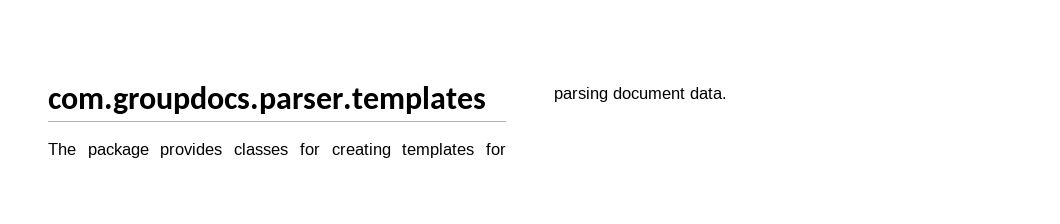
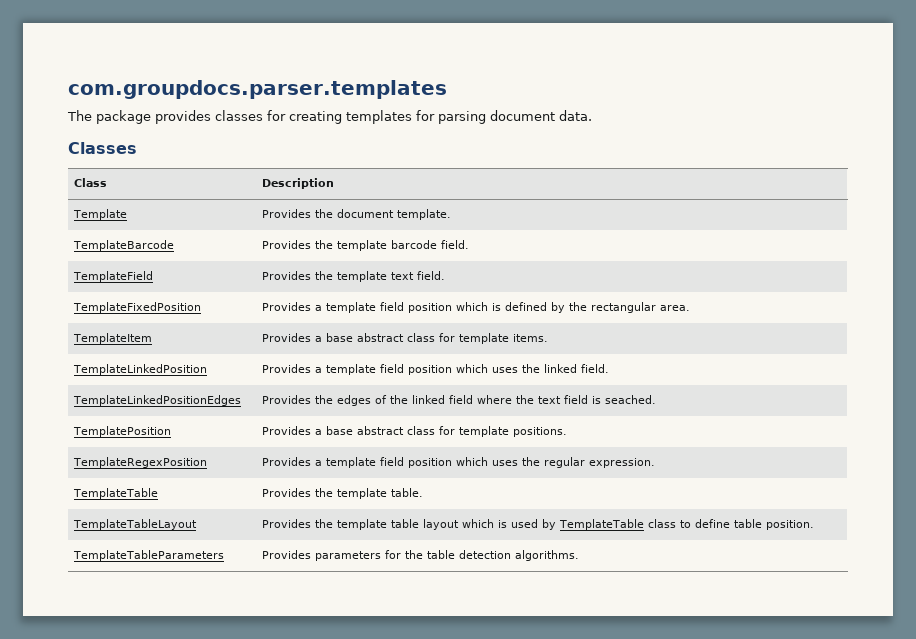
+ Classes
+ Class | Description
+ Template | Provides the document template.
+ TemplateBarcode | Provides the template barcode field.
+ TemplateField | Provides the template text field.
+ TemplateFixedPosition | Provides a template field position which is defined by the rectangular area.
+ TemplateItem | Provides a base abstract class for template items.
+ TemplateLinkedPosition | Provides a template field position which uses the linked field.
+ TemplateLinkedPositionEdges | Provides the edges of the linked field where the text field is seached.
+ TemplatePosition | Provides a base abstract class for template positions.
+ TemplateRegexPosition | Provides a template field position which uses the regular expression.
+ TemplateTable | Provides the template table.
+ TemplateTableLayout | Provides the template table layout which is used by TemplateTable class to define table position.
+ TemplateTableParameters | Provides parameters for the table detection algorithms.

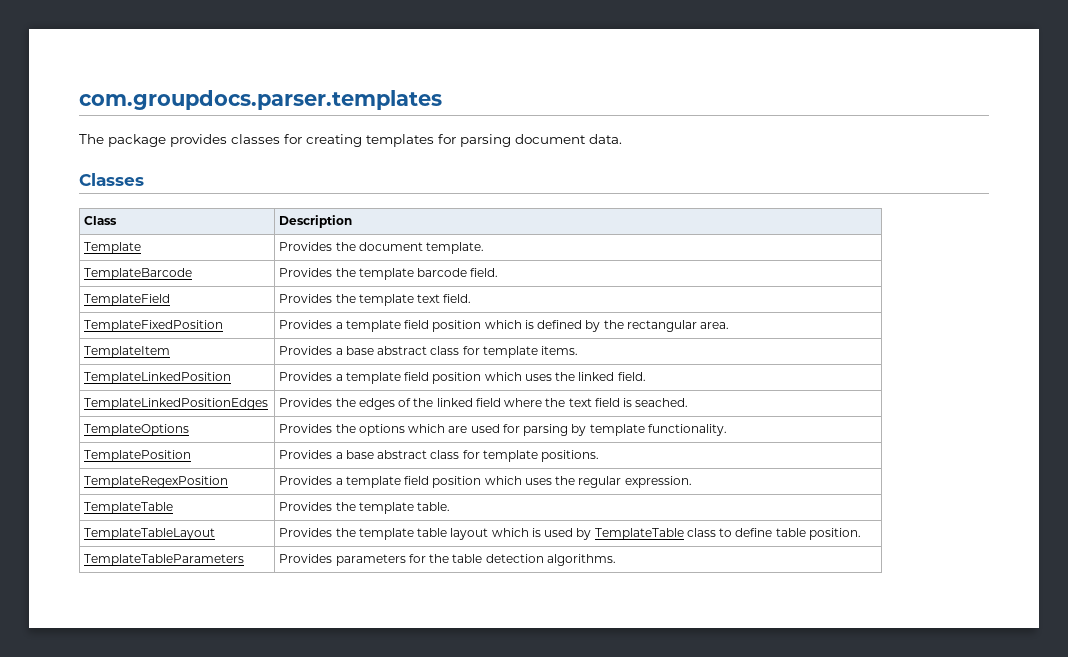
+ TemplateOptions | Provides the options which are used for parsing by template functionality.

